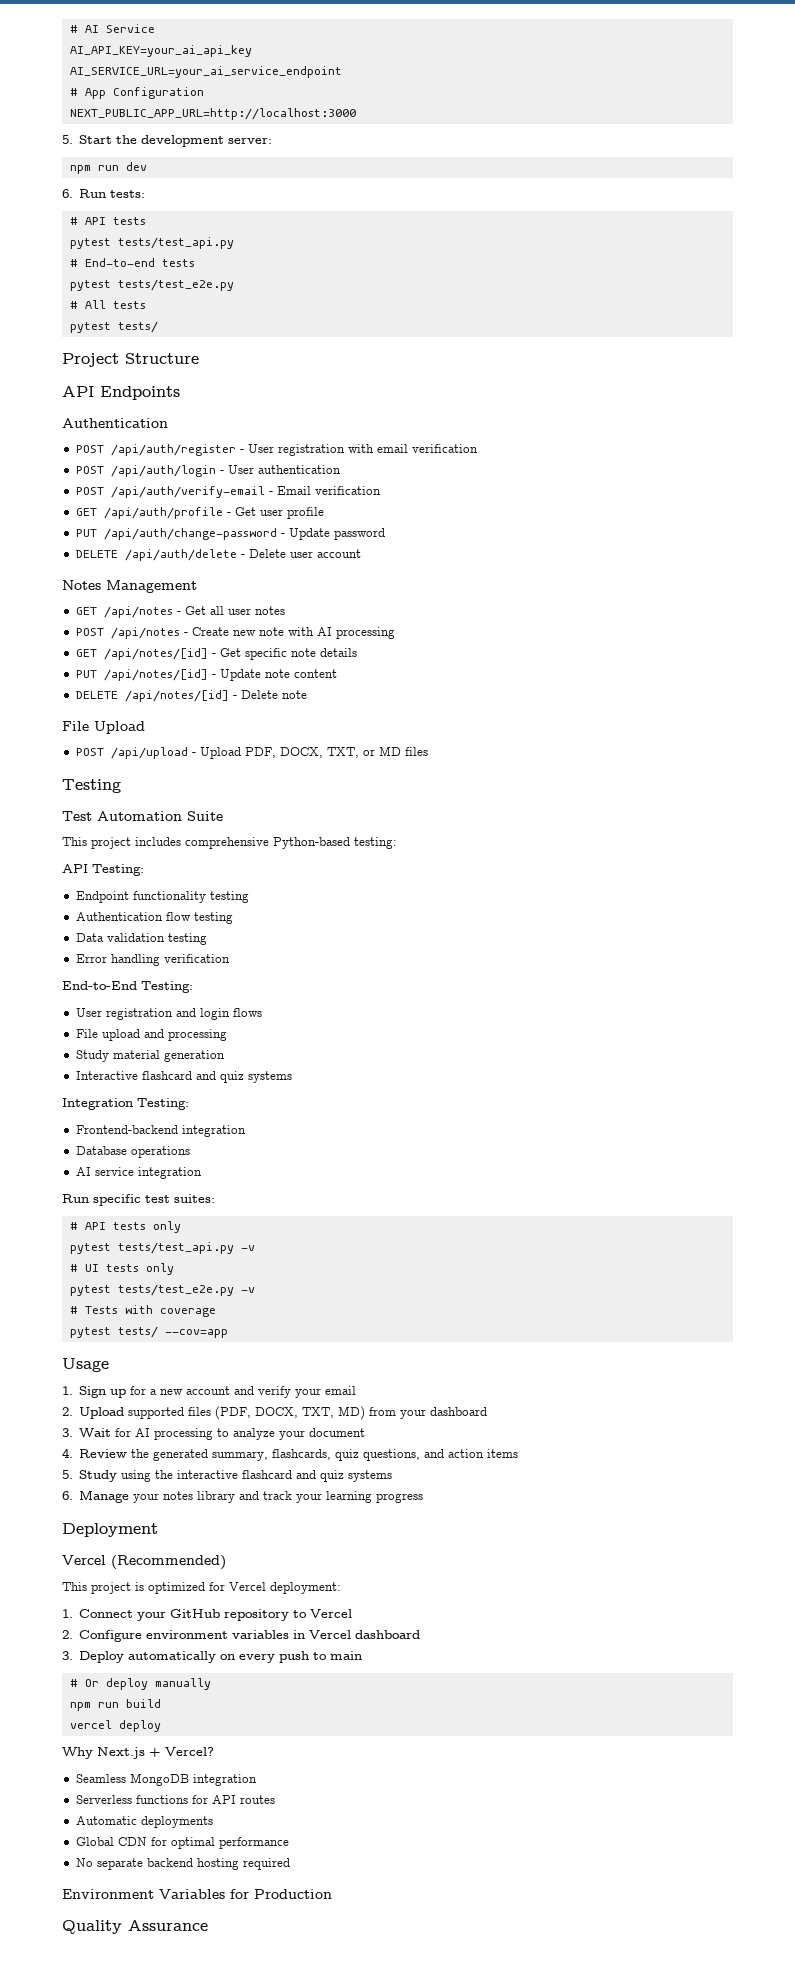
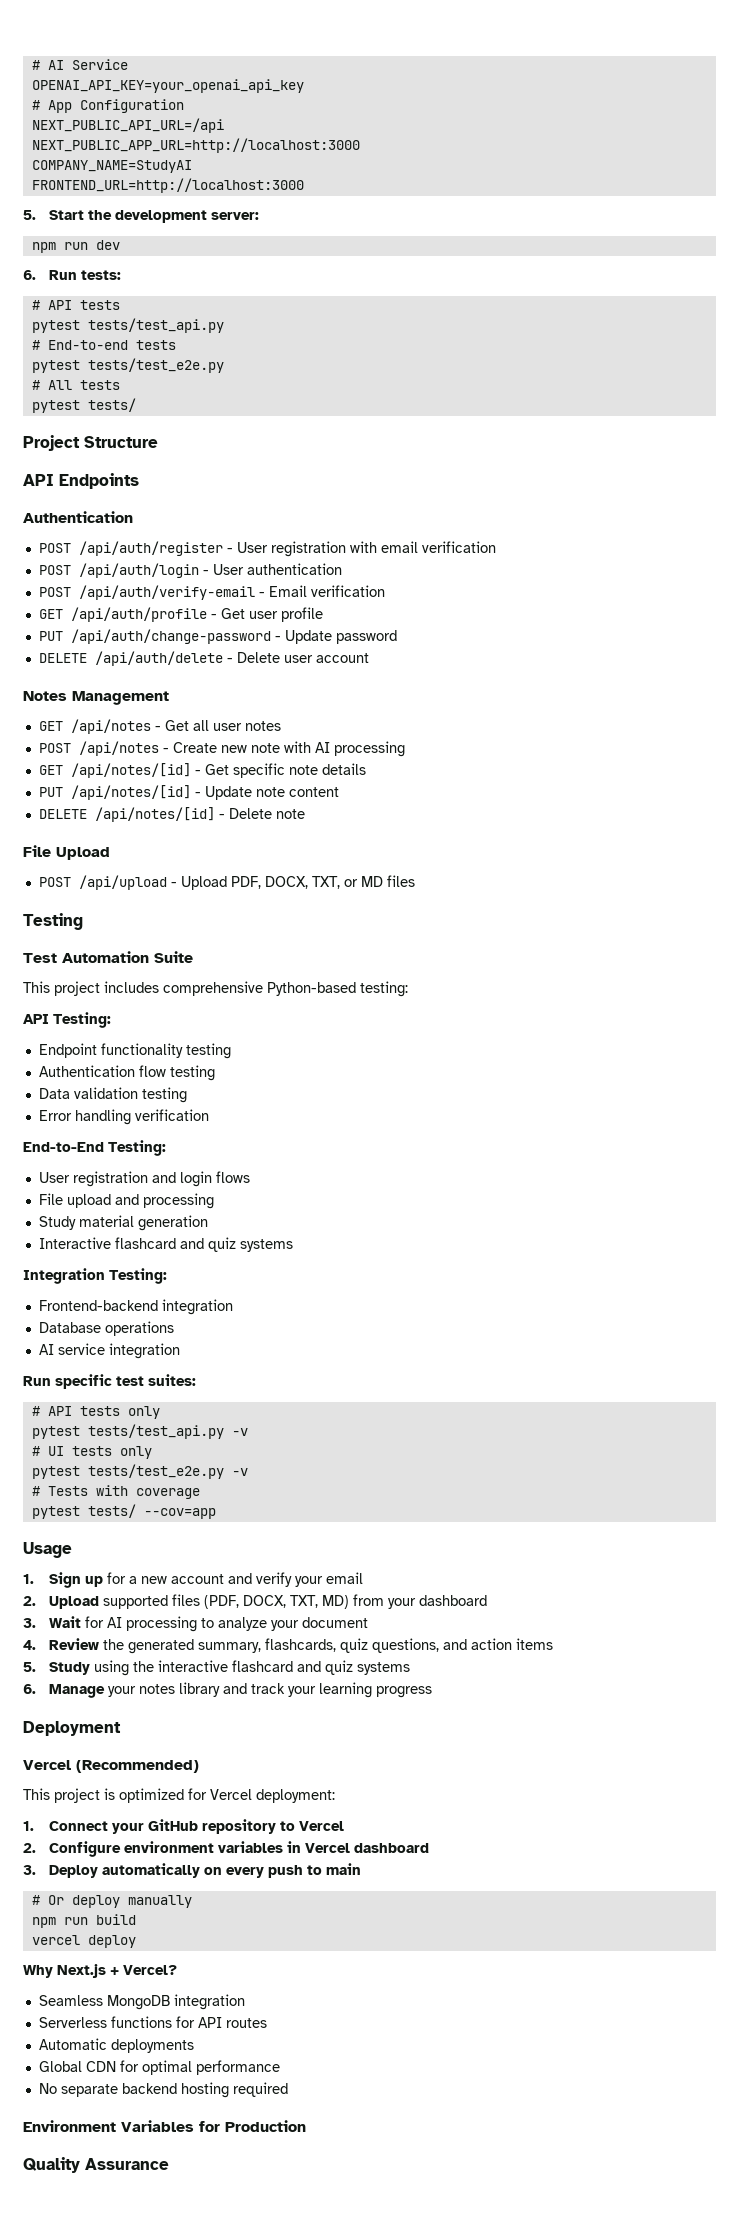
- AI_API_KEY=your_ai_api_key
- AI_SERVICE_URL=your_ai_service_endpoint
+ OPENAI_API_KEY=your_openai_api_key
+ NEXT_PUBLIC_API_URL=/api
+ COMPANY_NAME=StudyAI
+ FRONTEND_URL=http://localhost:3000

